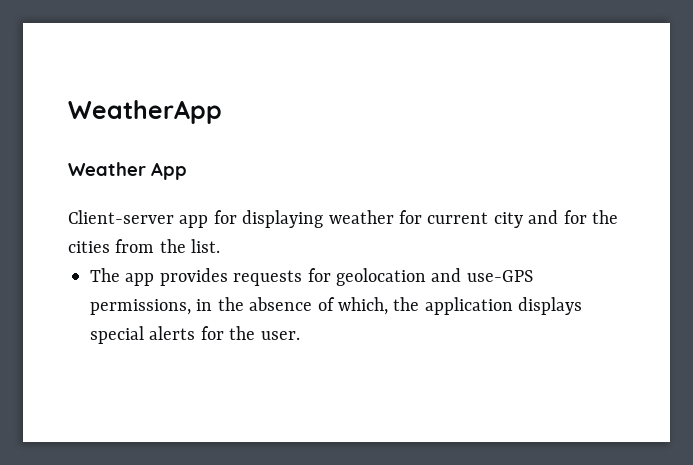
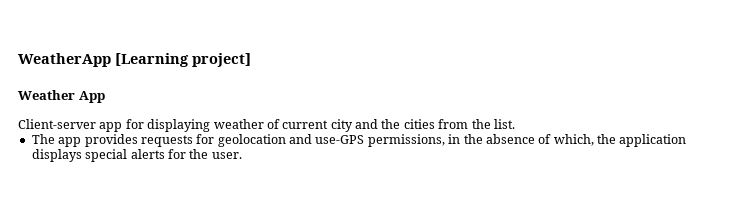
- WeatherApp
+ WeatherApp [Learning project]
- Client-server app for displaying weather for current city and for the cities from the list.
+ Client-server app for displaying weather of current city and the cities from the list.

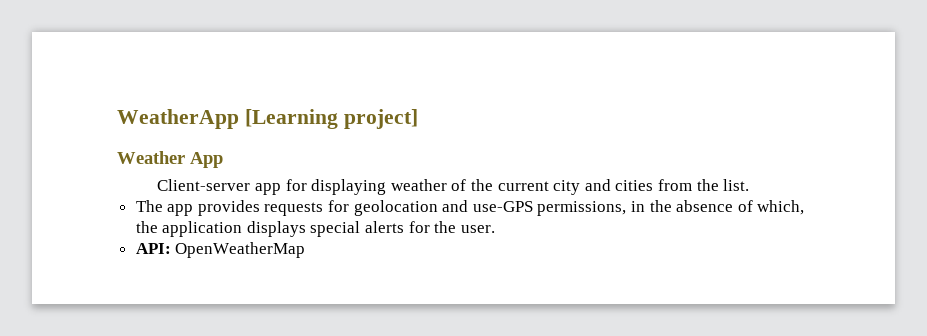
- Client-server app for displaying weather of current city and the cities from the list.
+ Client-server app for displaying weather of the current city and cities from the list.
+ API: OpenWeatherMap

